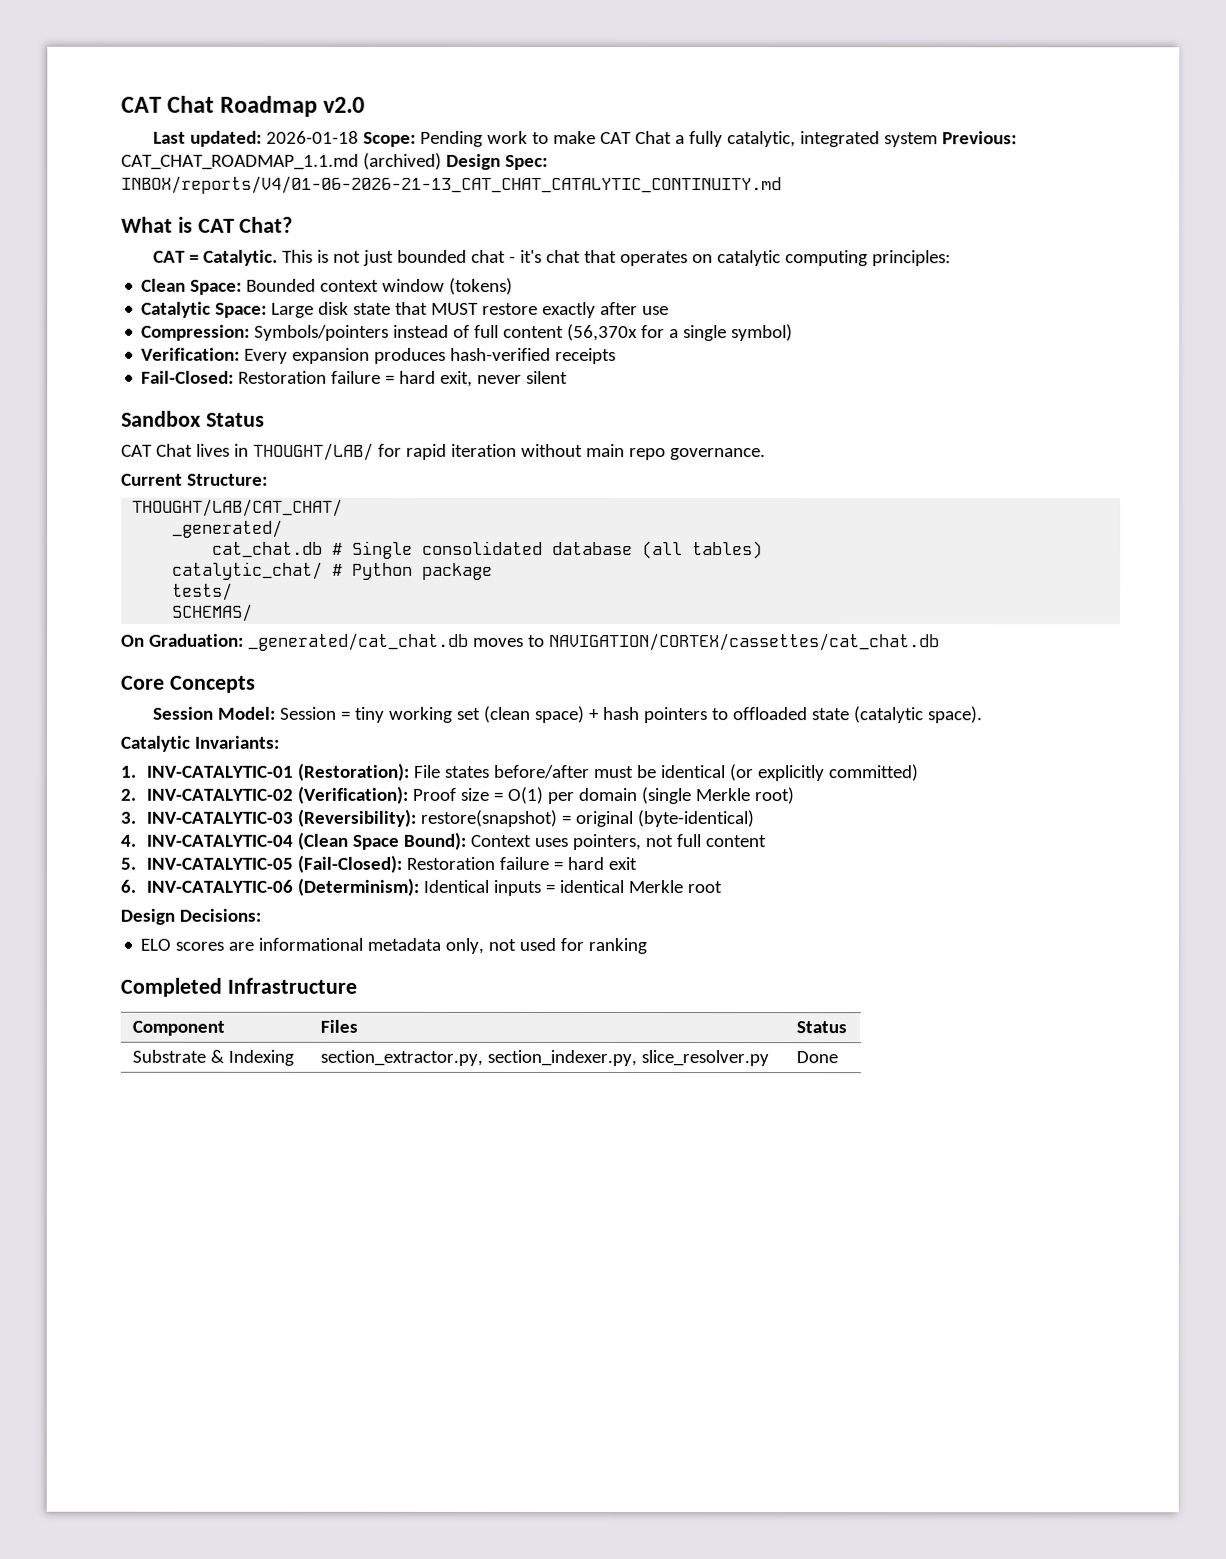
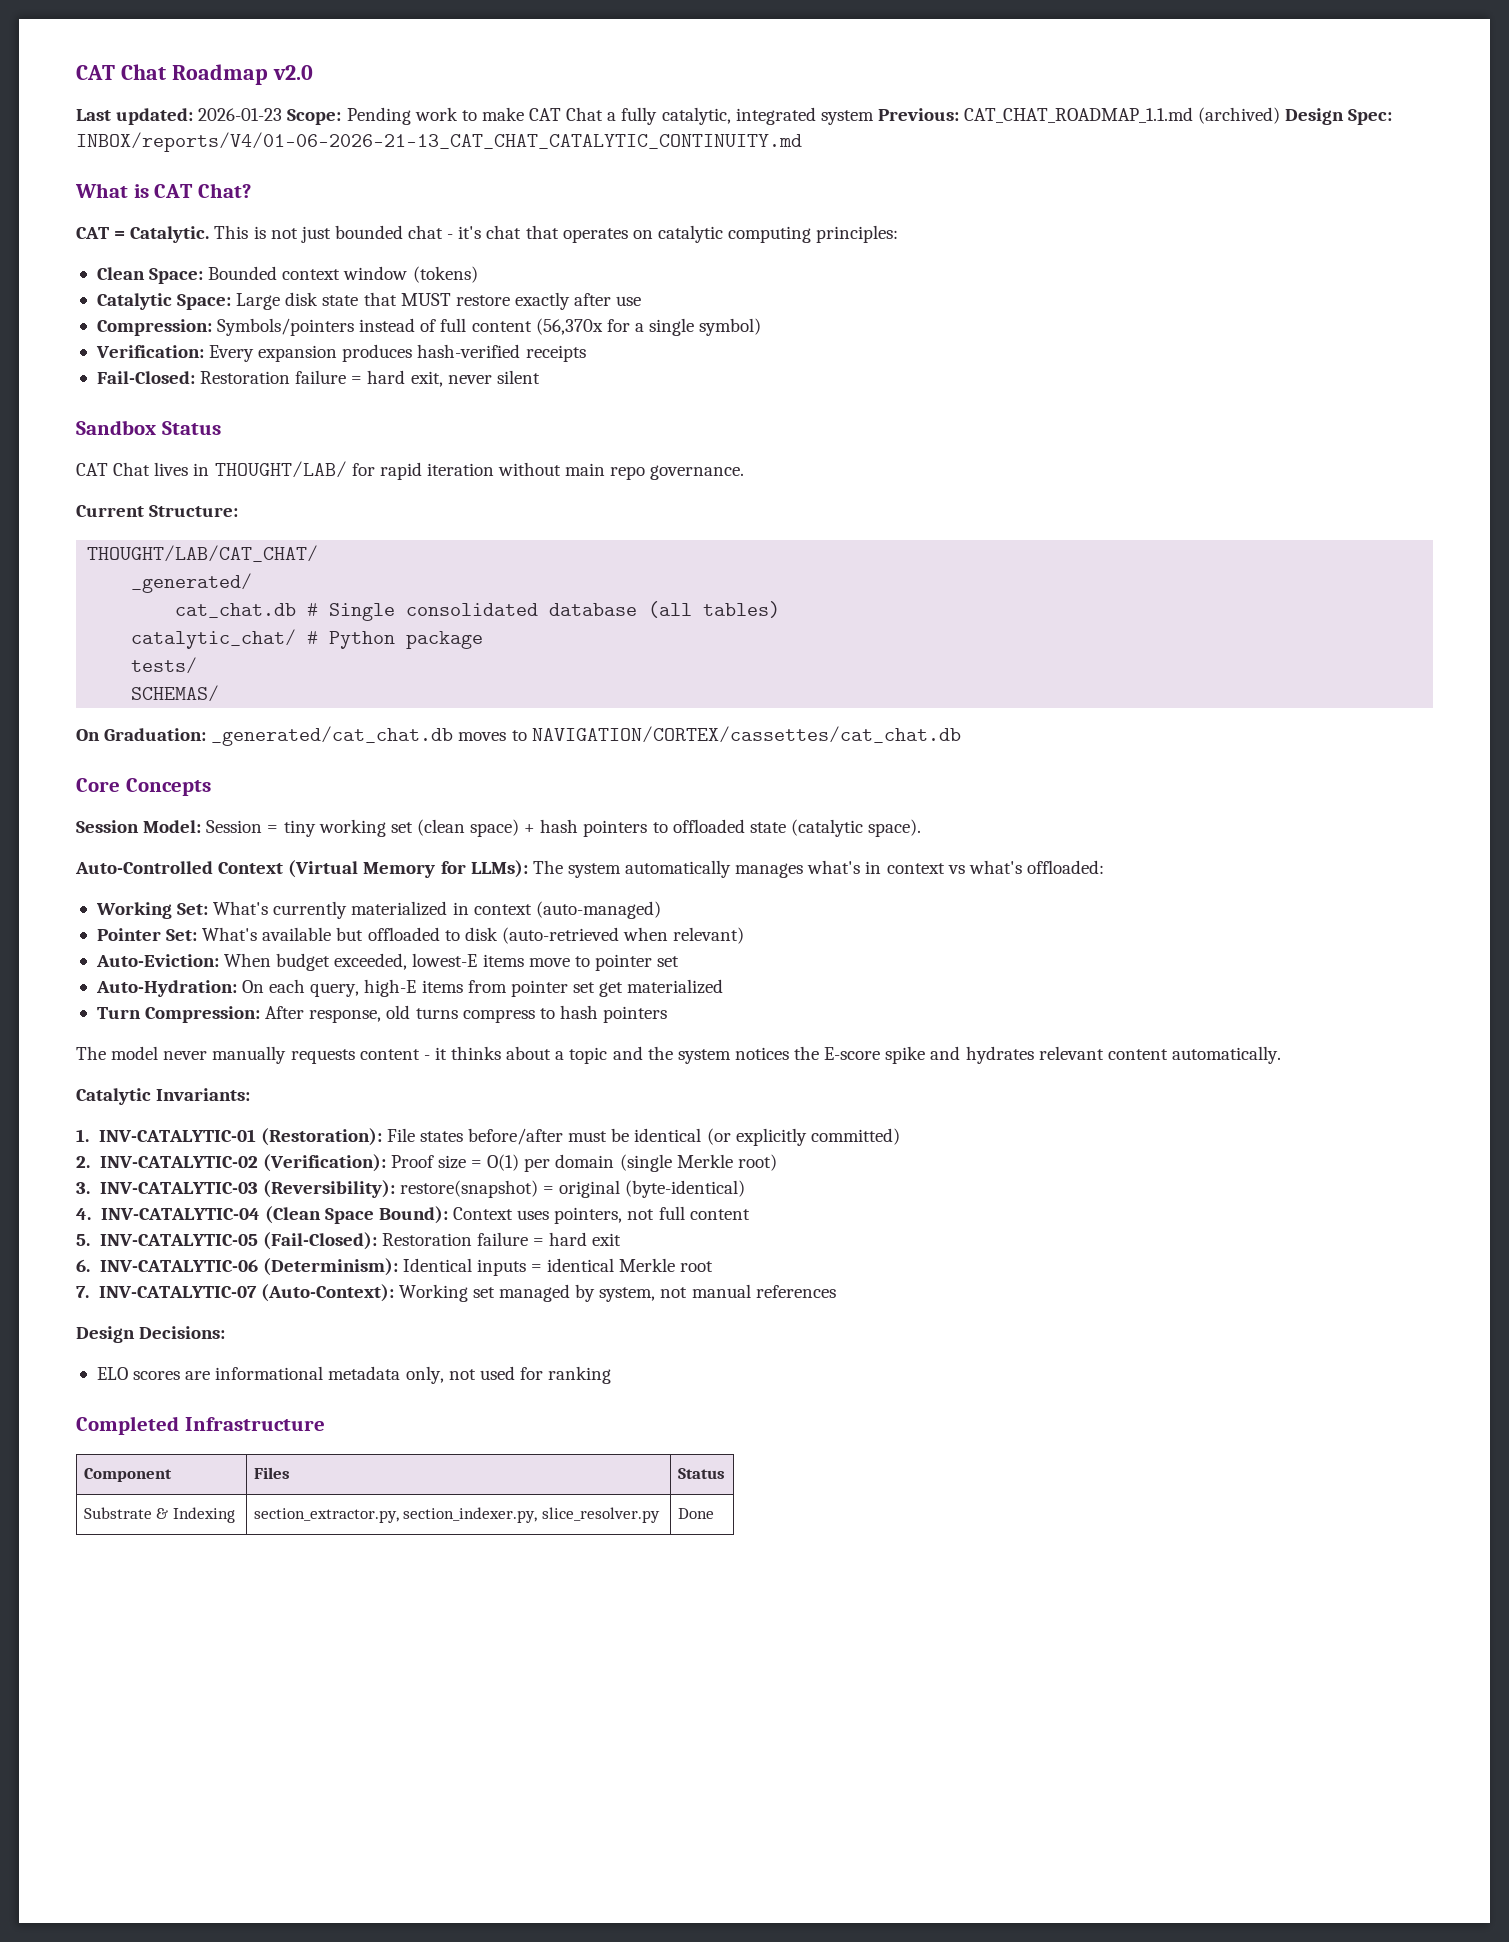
- Last updated: 2026-01-18 Scope: Pending work to make CAT Chat a fully catalytic, integrated system Previous: CAT_CHAT_ROADMAP_1.1.md (archived) Design Spec: INBOX/reports/V4/01-06-2026-21-13_CAT_CHAT_CATALYTIC_CONTINUITY.md
+ Last updated: 2026-01-23 Scope: Pending work to make CAT Chat a fully catalytic, integrated system Previous: CAT_CHAT_ROADMAP_1.1.md (archived) Design Spec: INBOX/reports/V4/01-06-2026-21-13_CAT_CHAT_CATALYTIC_CONTINUITY.md
+ Auto-Controlled Context (Virtual Memory for LLMs): The system automatically manages what's in context vs what's offloaded:
+ Working Set: What's currently materialized in context (auto-managed)
+ Pointer Set: What's available but offloaded to disk (auto-retrieved when relevant)
+ Auto-Eviction: When budget exceeded, lowest-E items move to pointer set
+ Auto-Hydration: On each query, high-E items from pointer set get materialized
+ Turn Compression: After response, old turns compress to hash pointers
+ The model never manually requests content - it thinks about a topic and the system notices the E-score spike and hydrates relevant content automatically.
+ 7. INV-CATALYTIC-07 (Auto-Context): Working set managed by system, not manual references

